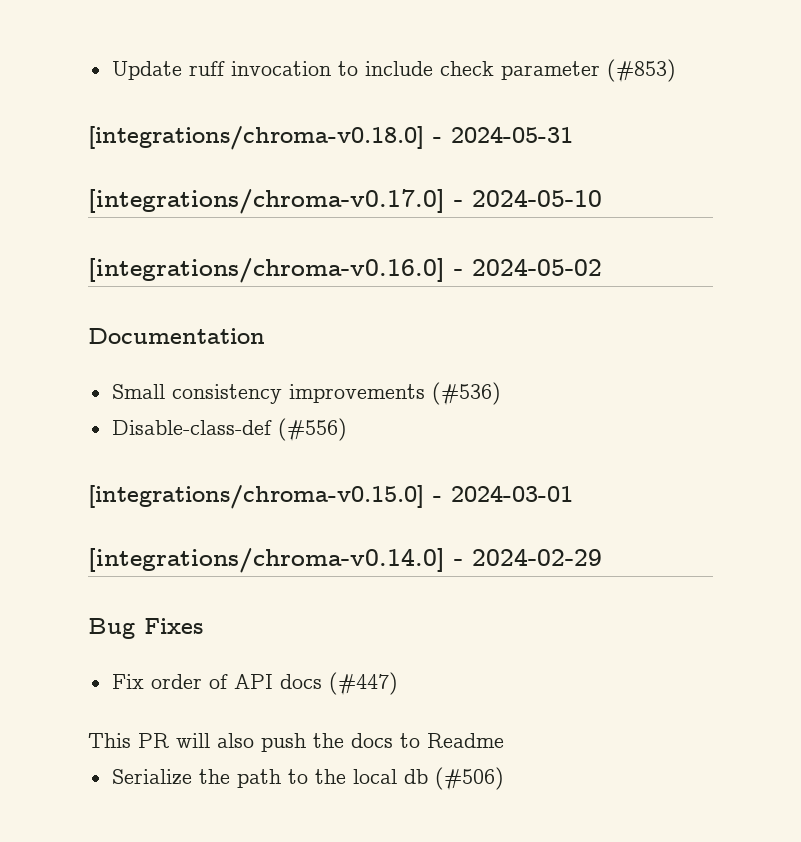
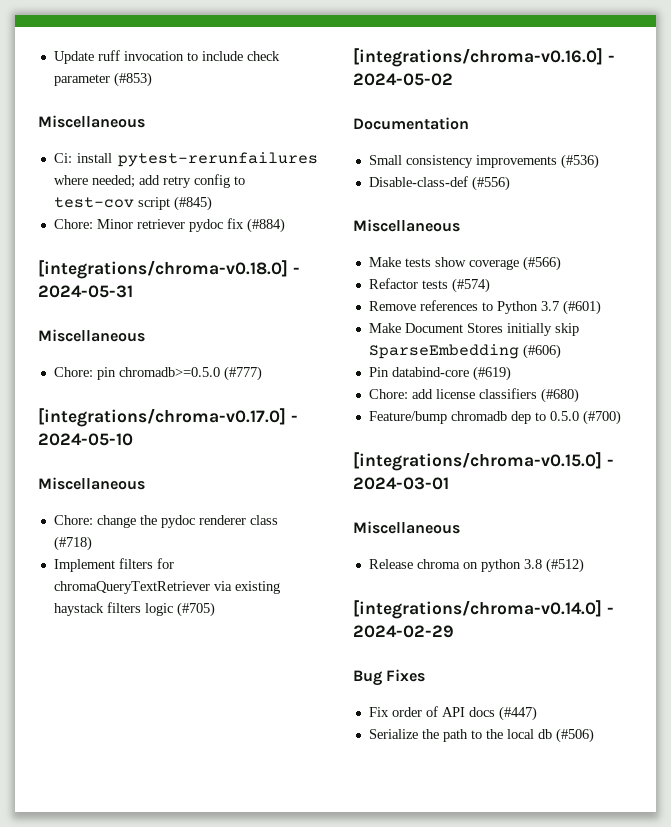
  Update ruff invocation to include check parameter (#853)
+ Miscellaneous
+ Ci: install pytest-rerunfailures where needed; add retry config to test-cov script (#845)
+ Chore: Minor retriever pydoc fix (#884)
  [integrations/chroma-v0.18.0] - 2024-05-31
+ Miscellaneous
+ Chore: pin chromadb>=0.5.0 (#777)
  [integrations/chroma-v0.17.0] - 2024-05-10
+ Miscellaneous
+ Chore: change the pydoc renderer class (#718)
+ Implement filters for chromaQueryTextRetriever via existing haystack filters logic (#705)
  Disable-class-def (#556)
+ Miscellaneous
+ Make tests show coverage (#566)
+ Refactor tests (#574)
+ Remove references to Python 3.7 (#601)
+ Make Document Stores initially skip SparseEmbedding (#606)
+ Pin databind-core (#619)
+ Chore: add license classifiers (#680)
+ Feature/bump chromadb dep to 0.5.0 (#700)
  [integrations/chroma-v0.15.0] - 2024-03-01
+ Miscellaneous
+ Release chroma on python 3.8 (#512)
- This PR will also push the docs to Readme

